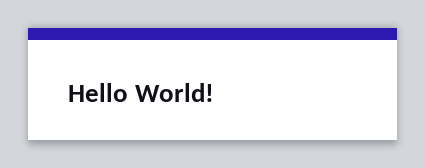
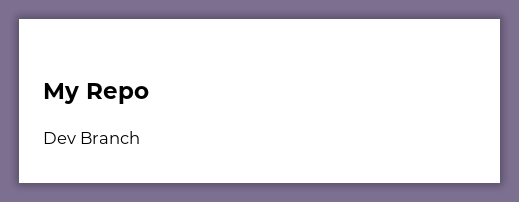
- Hello World!
+ My Repo
+ Dev Branch

